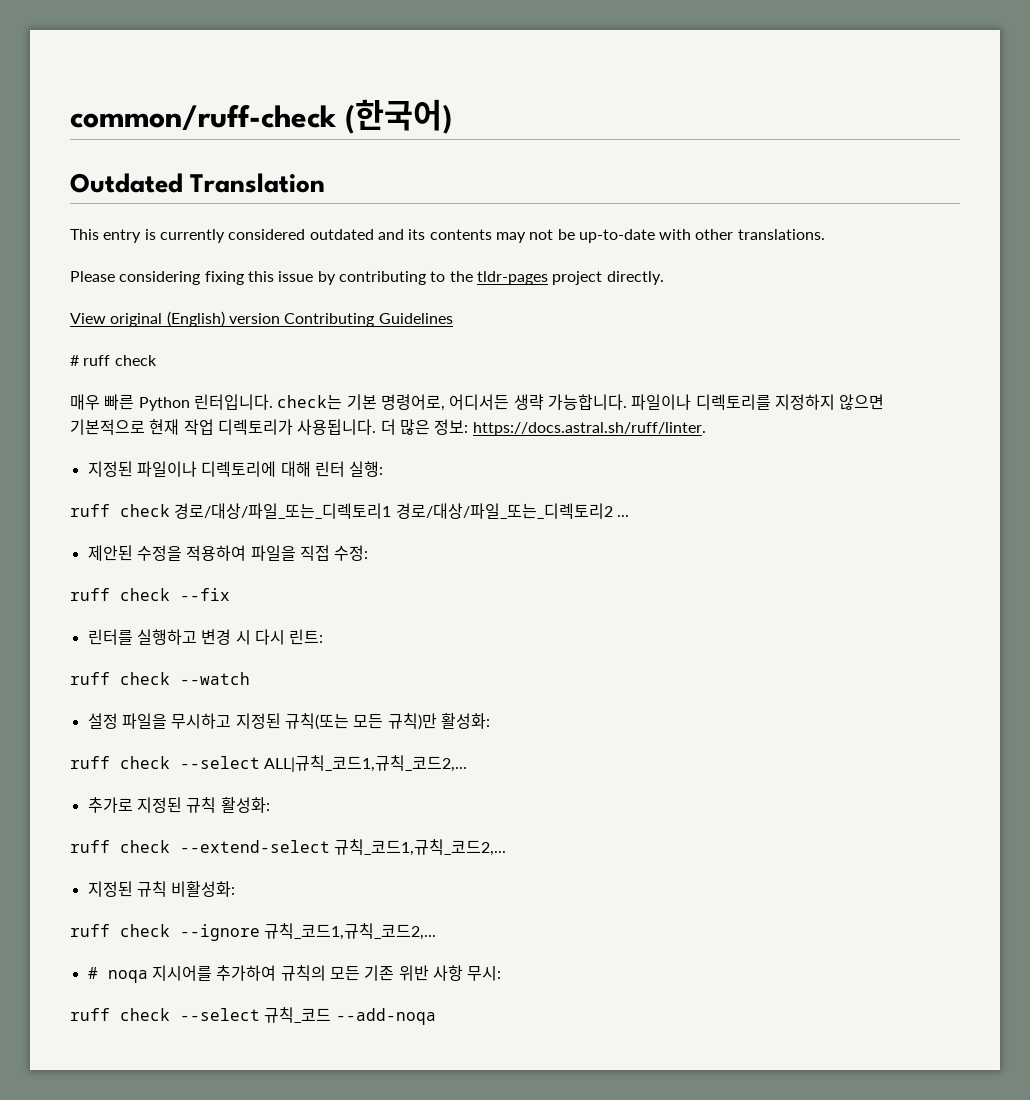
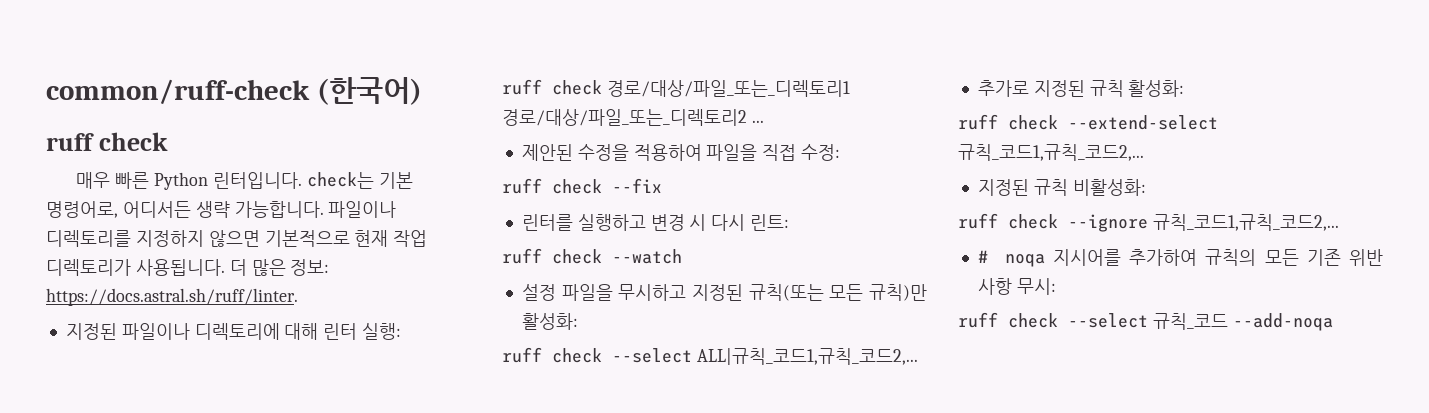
  common/ruff-check (한국어)
- Outdated Translation
- This entry is currently considered outdated and its contents may not be up-to-date with other translations.
- Please considering fixing this issue by contributing to the tldr-pages project directly.
- View original (English) version Contributing Guidelines
- # ruff check
+ ruff check

